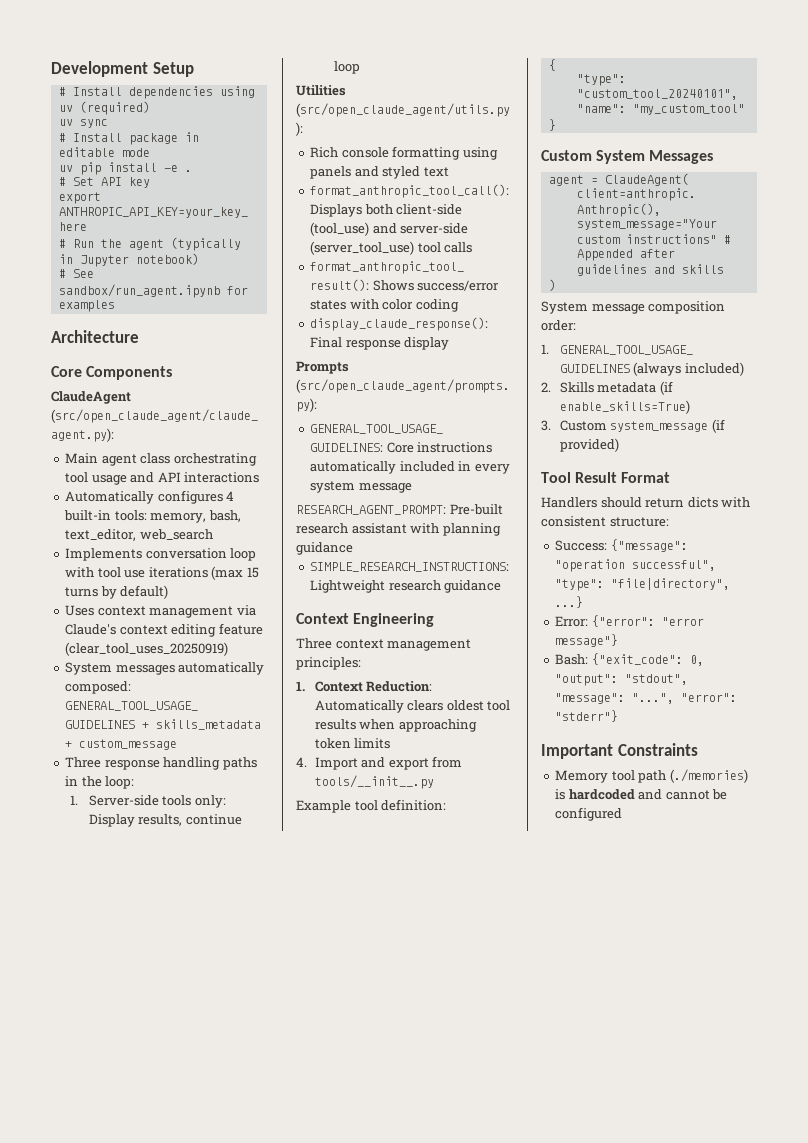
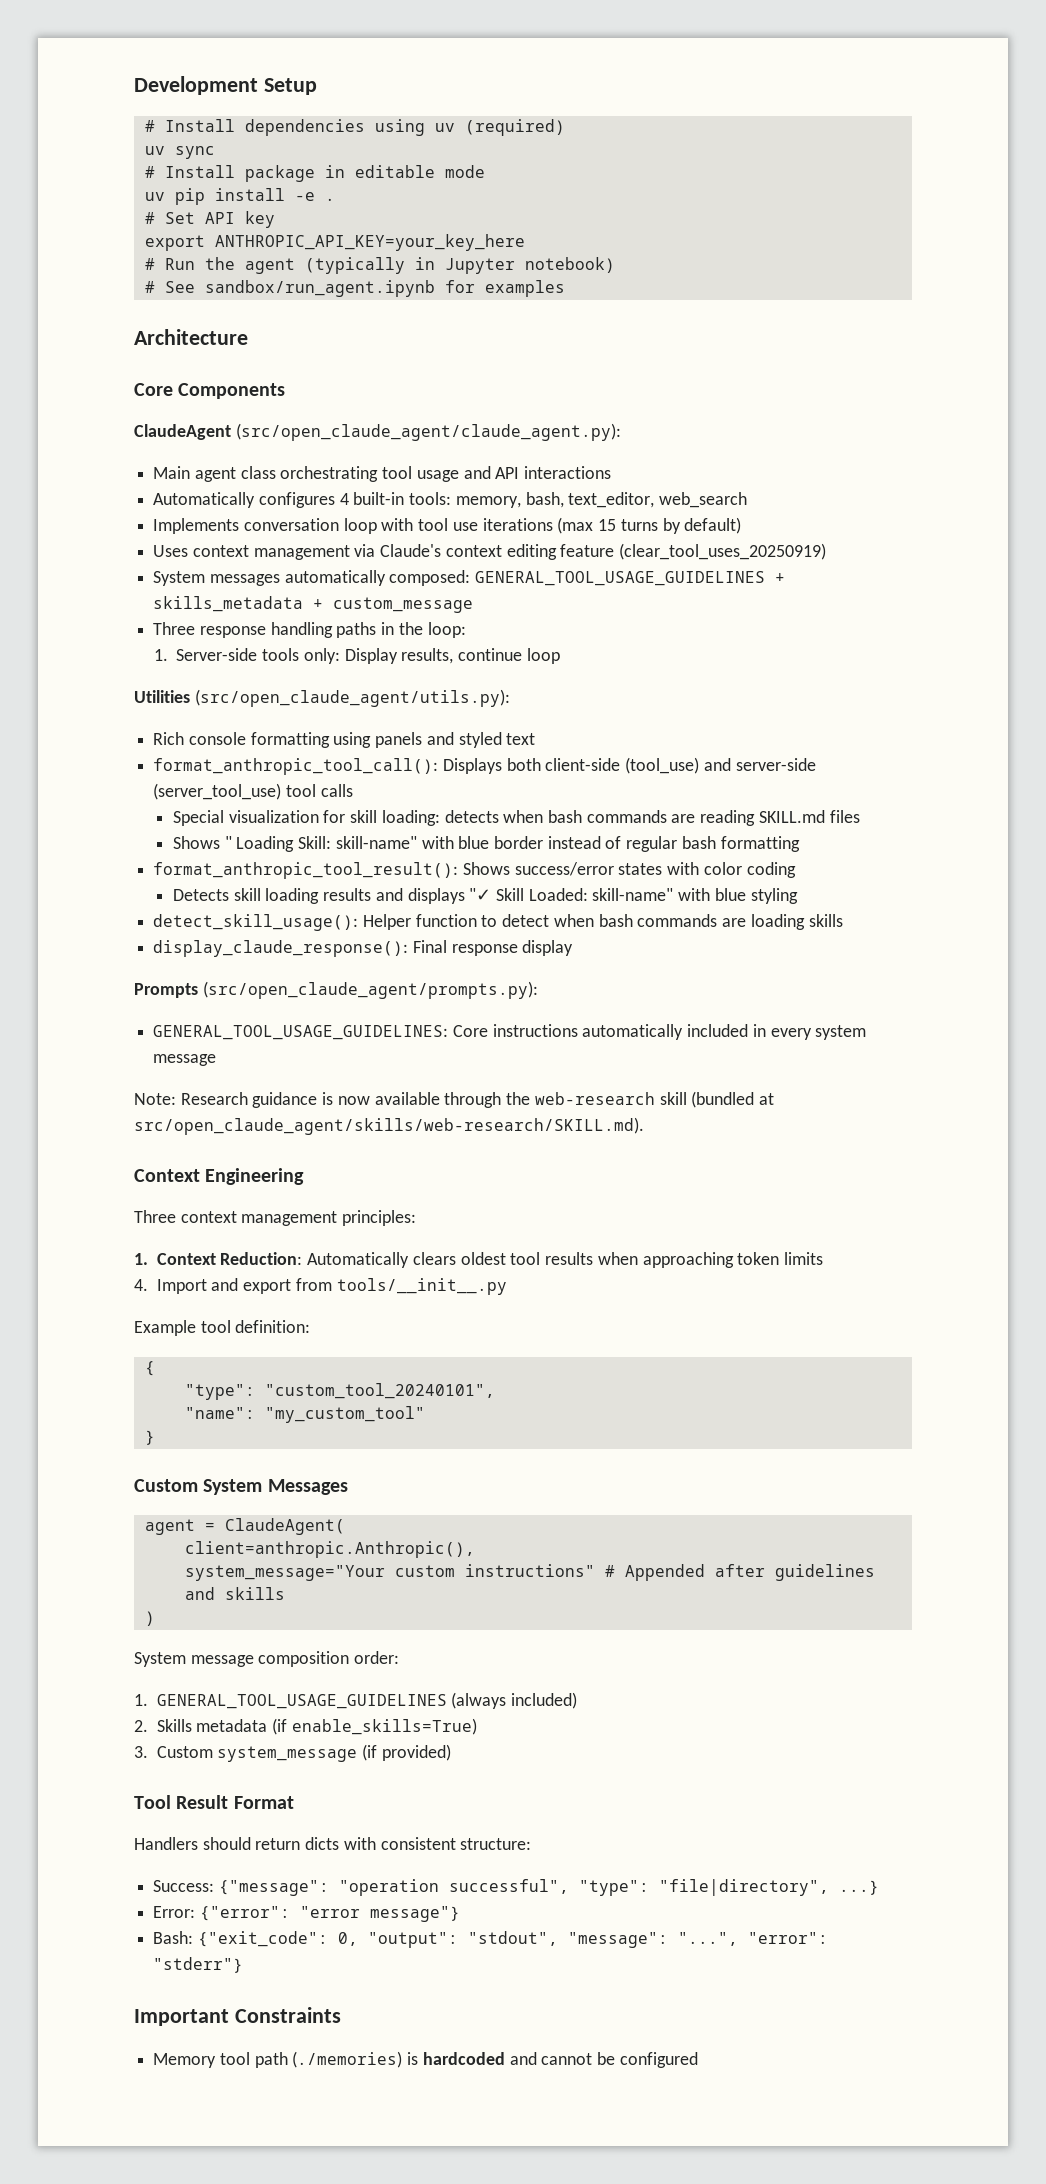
+ Special visualization for skill loading: detects when bash commands are reading SKILL.md files
+ Shows " Loading Skill: skill-name" with blue border instead of regular bash formatting
+ Detects skill loading results and displays "✓ Skill Loaded: skill-name" with blue styling
+ detect_skill_usage(): Helper function to detect when bash commands are loading skills
- RESEARCH_AGENT_PROMPT: Pre-built research assistant with planning guidance
- SIMPLE_RESEARCH_INSTRUCTIONS: Lightweight research guidance
+ Note: Research guidance is now available through the web-research skill (bundled at src/open_claude_agent/skills/web-research/SKILL.md).

